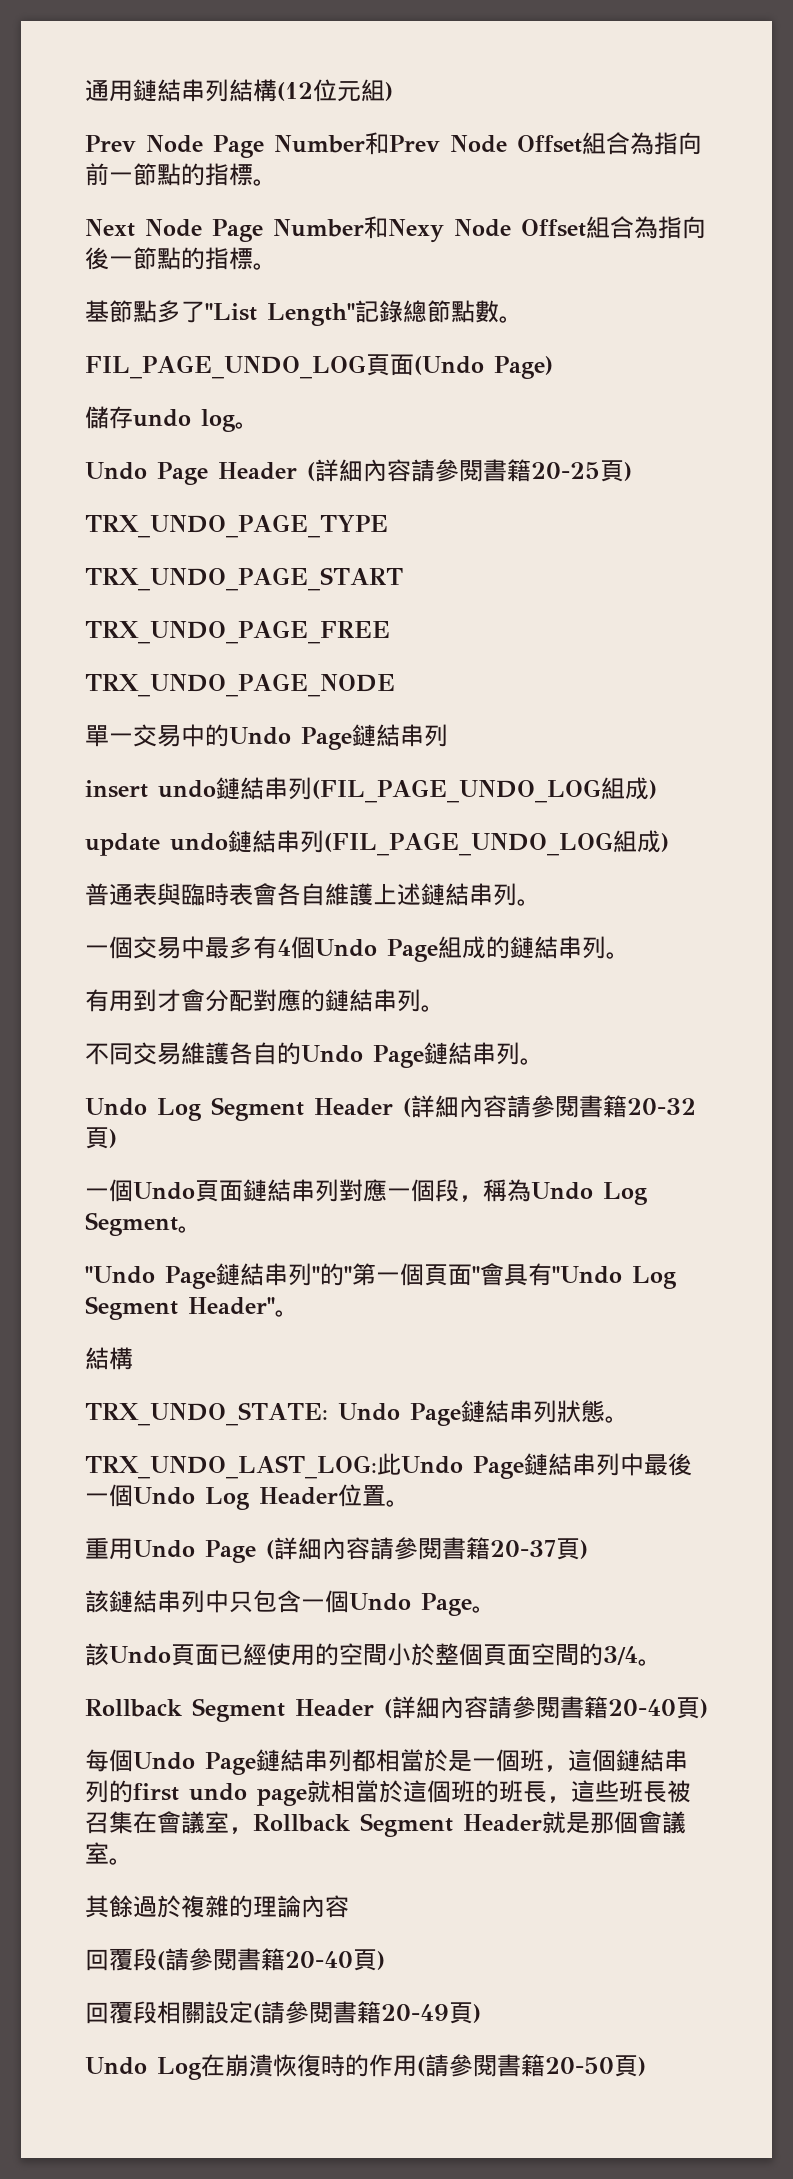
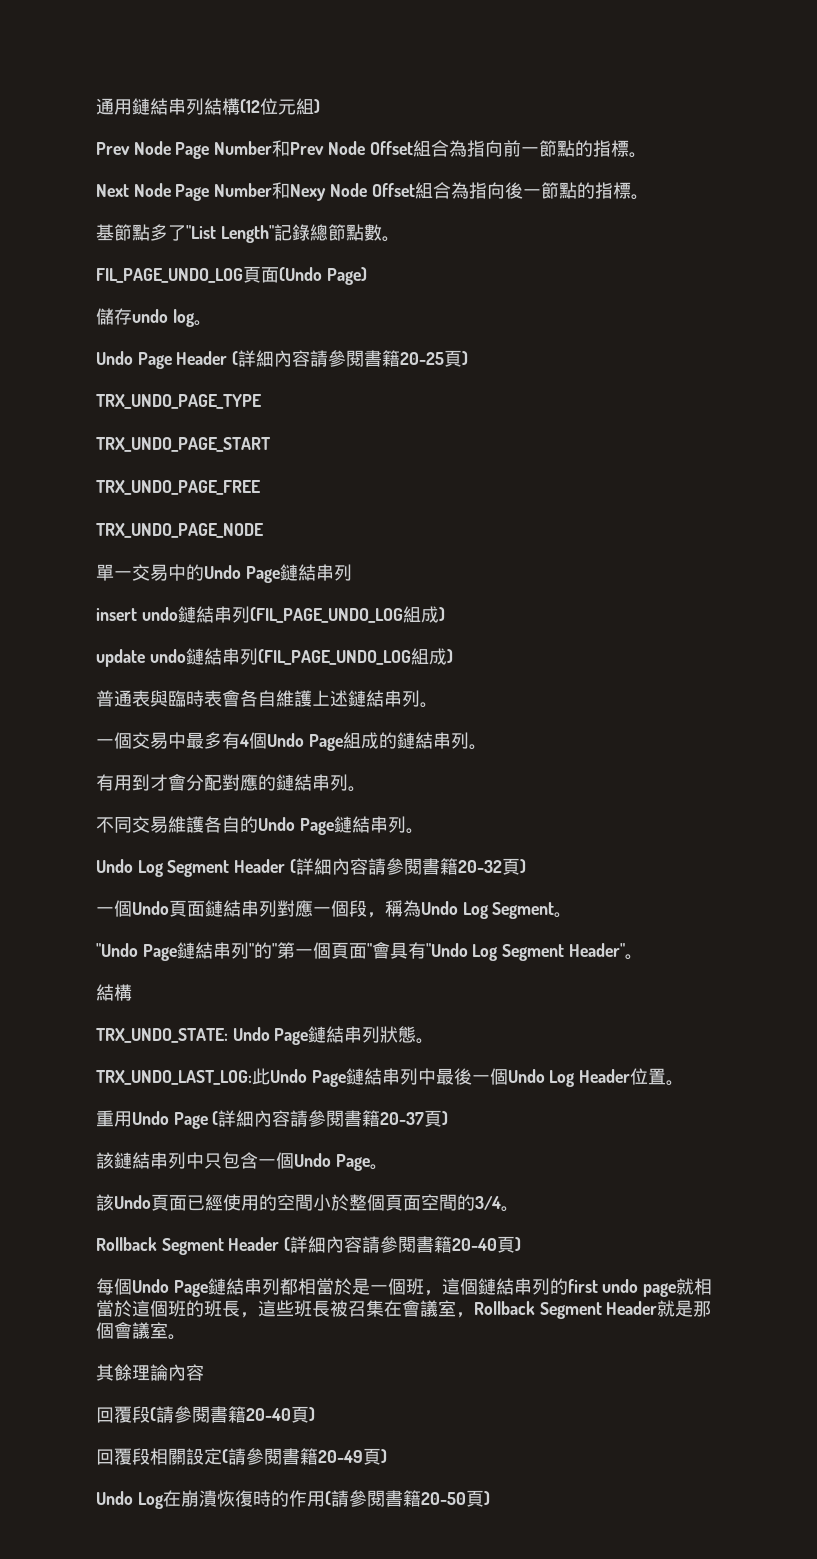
- 其餘過於複雜的理論內容
+ 其餘理論內容

